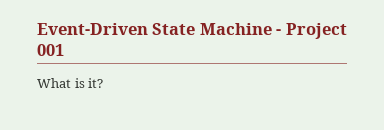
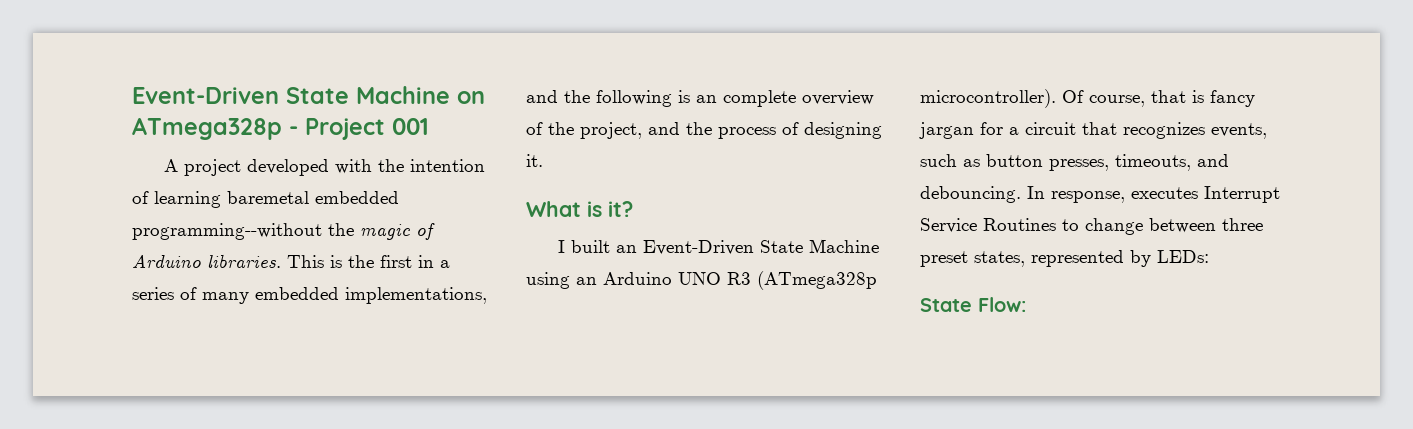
- Event-Driven State Machine - Project 001
+ Event-Driven State Machine on ATmega328p - Project 001
+ A project developed with the intention of learning baremetal embedded programming--without the magic of Arduino libraries. This is the first in a series of many embedded implementations, and the following is an complete overview of the project, and the process of designing it.
  What is it?
+ I built an Event-Driven State Machine using an Arduino UNO R3 (ATmega328p microcontroller). Of course, that is fancy jargan for a circuit that recognizes events, such as button presses, timeouts, and debouncing. In response, executes Interrupt Service Routines to change between three preset states, represented by LEDs:
+ State Flow:

